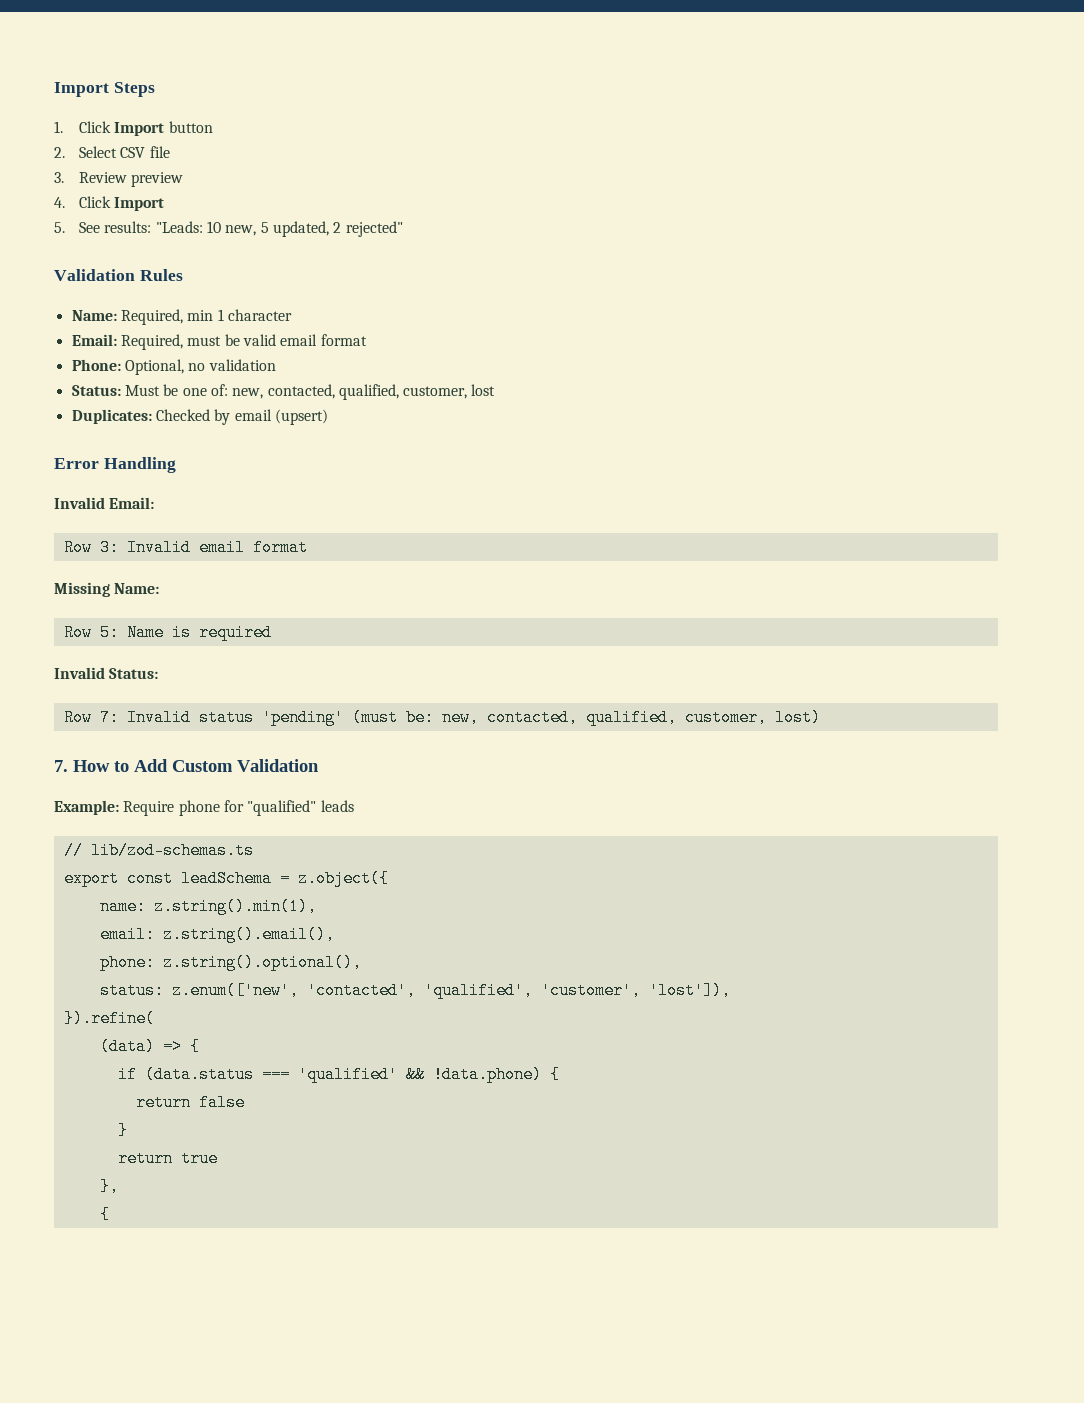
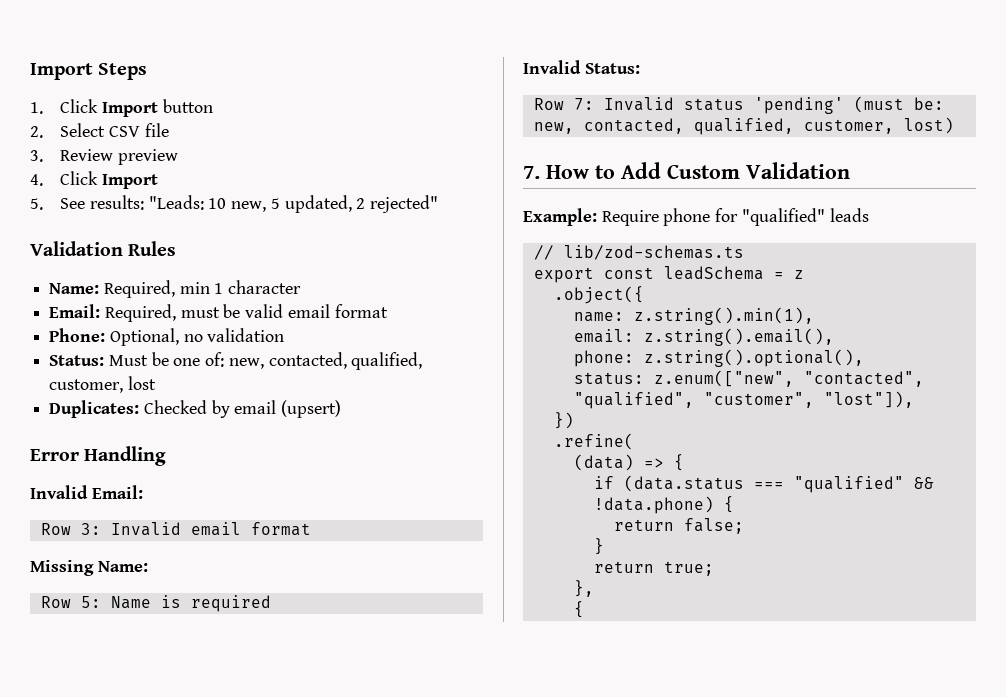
- export const leadSchema = z.object({
+ export const leadSchema = z
+ .object({
- status: z.enum(['new', 'contacted', 'qualified', 'customer', 'lost']),
- }).refine(
+ status: z.enum(["new", "contacted", "qualified", "customer", "lost"]),
+ })
+ .refine(
- if (data.status === 'qualified' && !data.phone) {
+ if (data.status === "qualified" && !data.phone) {
- return false
+ return false;
- return true
+ return true;

